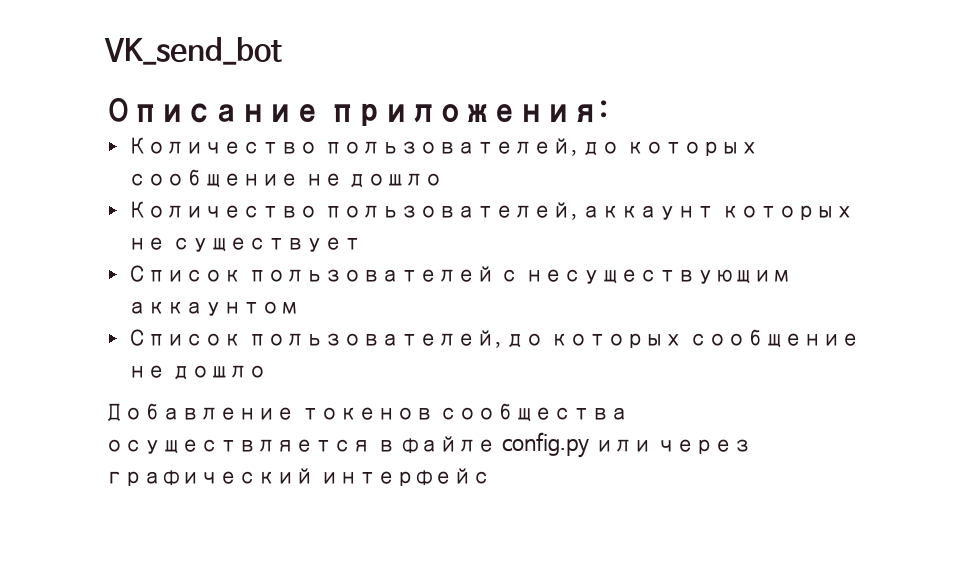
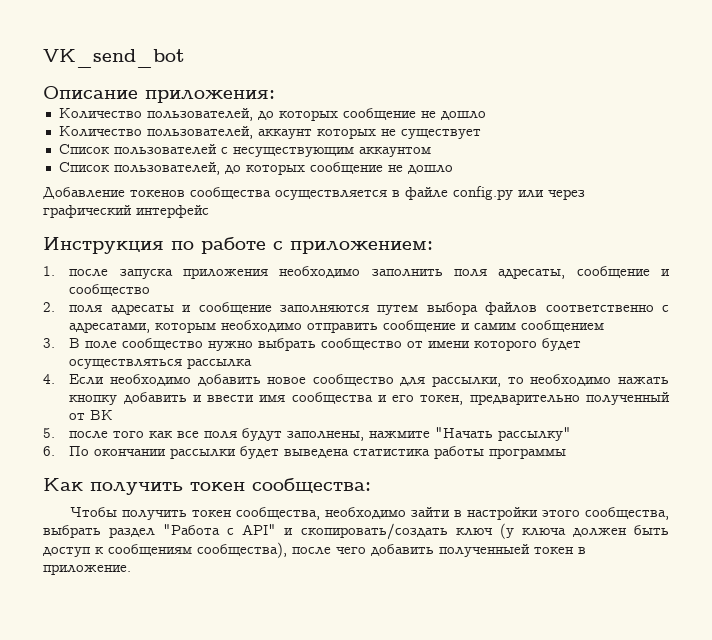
+ Инструкция по работе с приложением:
+ 1. после запуска приложения необходимо заполнить поля адресаты, сообщение и сообщество
+ 2. поля адресаты и сообщение заполняются путем выбора файлов соответственно с адресатами, которым необходимо отправить сообщение и самим сообщением
+ 3. В поле сообщество нужно выбрать сообщество от имени которого будет осуществляться рассылка
+ 4. Если необходимо добавить новое сообщество для рассылки, то необходимо нажать кнопку добавить и ввести имя сообщества и его токен, предварительно полученный от ВК
+ 5. после того как все поля будут заполнены, нажмите "Начать рассылку"
+ 6. По окончании рассылки будет выведена статистика работы программы
+ Как получить токен сообщества:
+ Чтобы получить токен сообщества, необходимо зайти в настройки этого сообщества, выбрать раздел "Работа с API" и скопировать/создать ключ (у ключа должен быть доступ к сообщениям сообщества), после чего добавить полученныей токен в приложение.

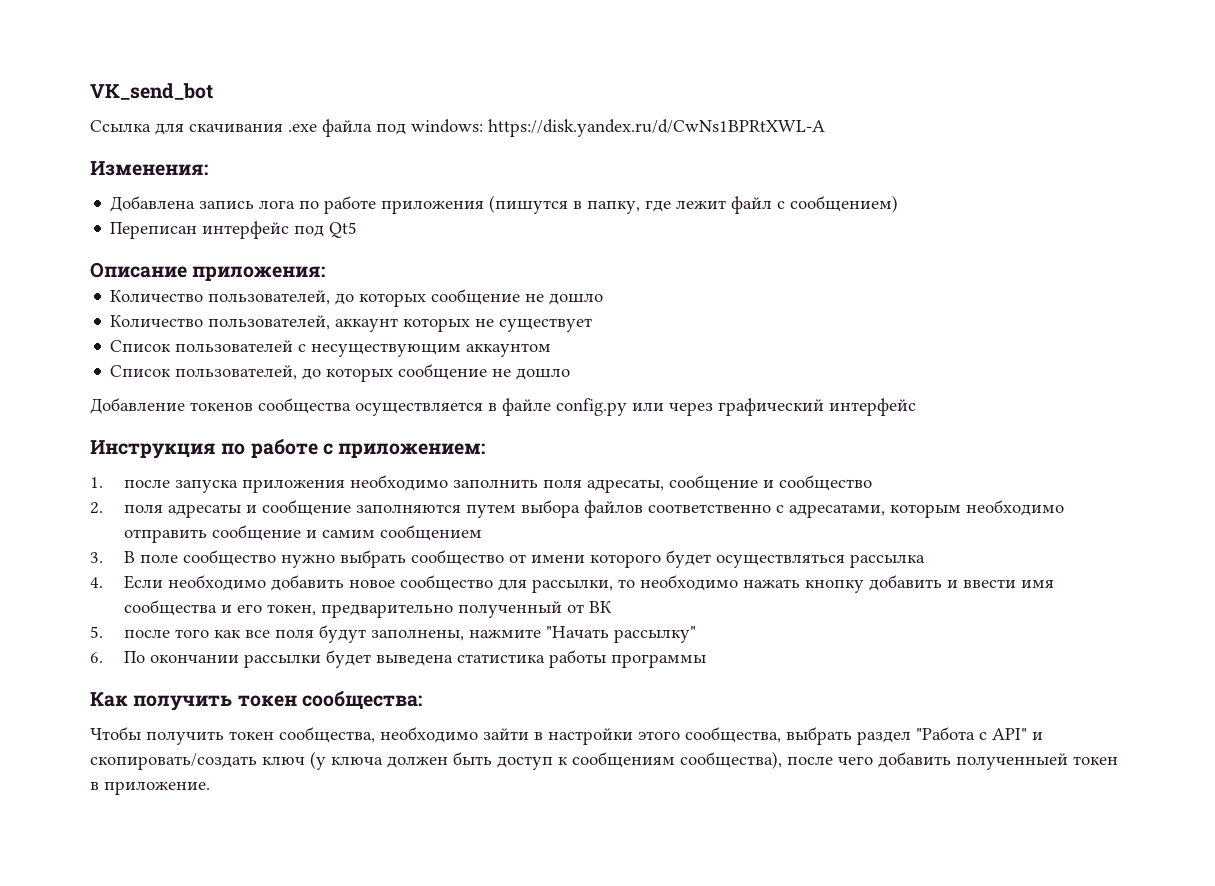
+ Ссылка для скачивания .exe файла под windows: https://disk.yandex.ru/d/CwNs1BPRtXWL-A
+ Изменения:
+ Добавлена запись лога по работе приложения (пишутся в папку, где лежит файл с сообщением)
+ Переписан интерфейс под Qt5

